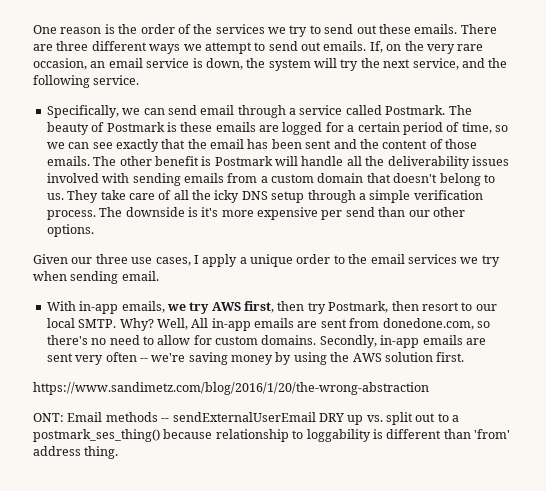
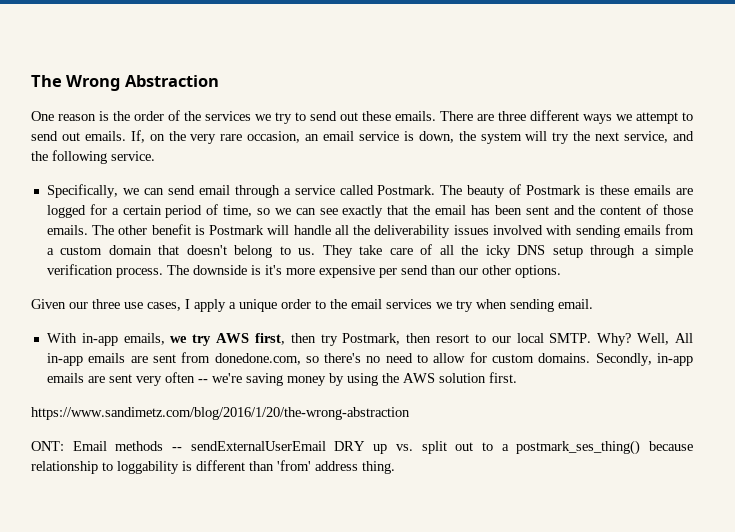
+ The Wrong Abstraction

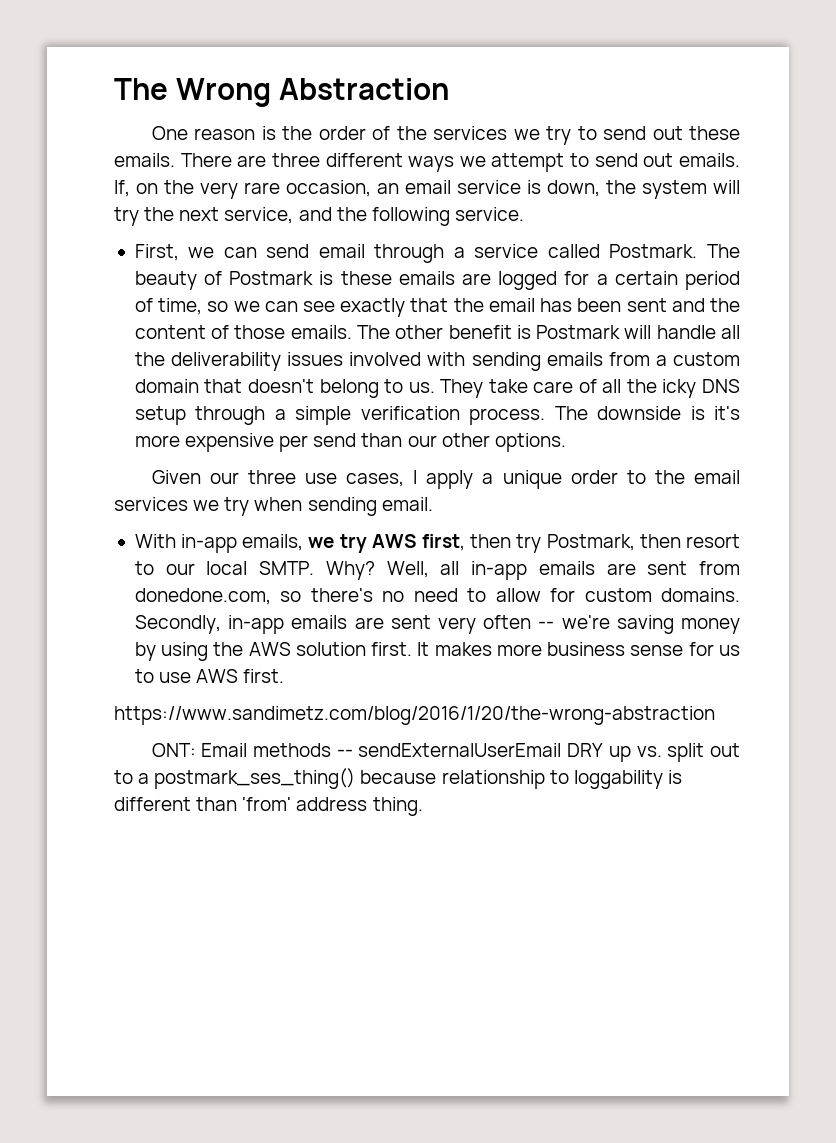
- Specifically, we can send email through a service called Postmark.
+ First, we can send email through a service called Postmark.
- Well, All in-app emails are sent from donedone.com, so there's no need to allow for custom domains.
+ Well, all in-app emails are sent from donedone.com, so there's no need to allow for custom domains.
+ It makes more business sense for us to use AWS first.

